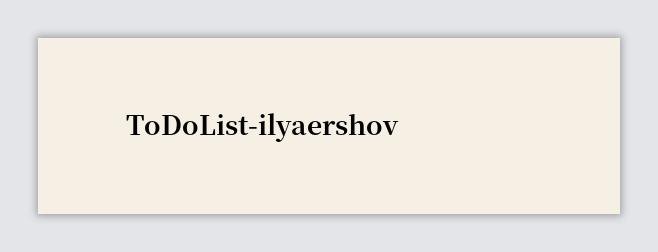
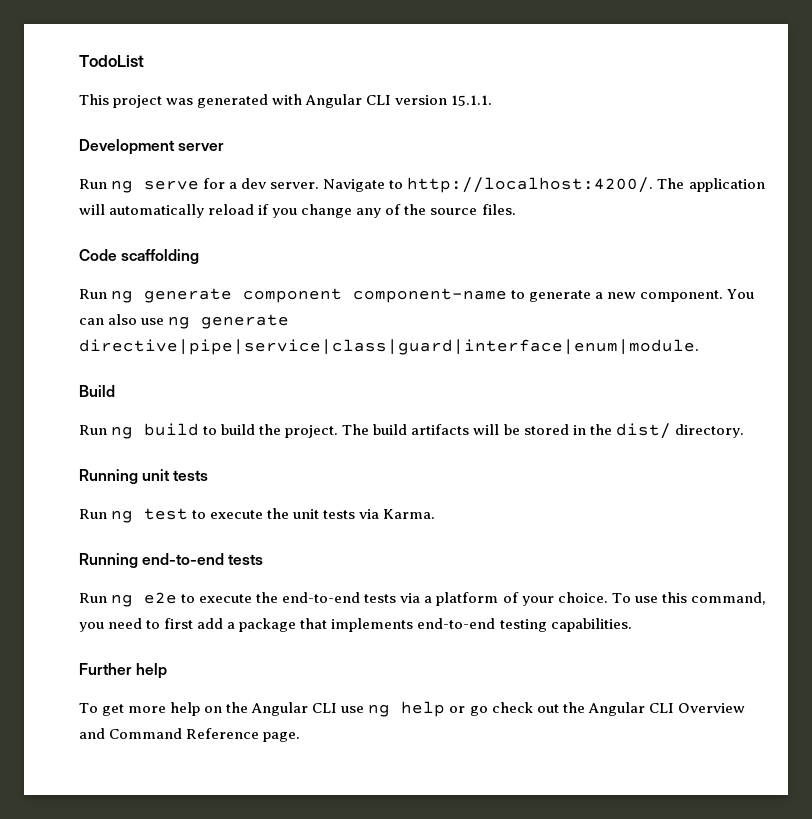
- ToDoList-ilyaershov
+ TodoList
+ This project was generated with Angular CLI version 15.1.1.
+ Development server
+ Run ng serve for a dev server. Navigate to http://localhost:4200/. The application will automatically reload if you change any of the source files.
+ Code scaffolding
+ Run ng generate component component-name to generate a new component. You can also use ng generate directive|pipe|service|class|guard|interface|enum|module.
+ Build
+ Run ng build to build the project. The build artifacts will be stored in the dist/ directory.
+ Running unit tests
+ Run ng test to execute the unit tests via Karma.
+ Running end-to-end tests
+ Run ng e2e to execute the end-to-end tests via a platform of your choice. To use this command, you need to first add a package that implements end-to-end testing capabilities.
+ Further help
+ To get more help on the Angular CLI use ng help or go check out the Angular CLI Overview and Command Reference page.

